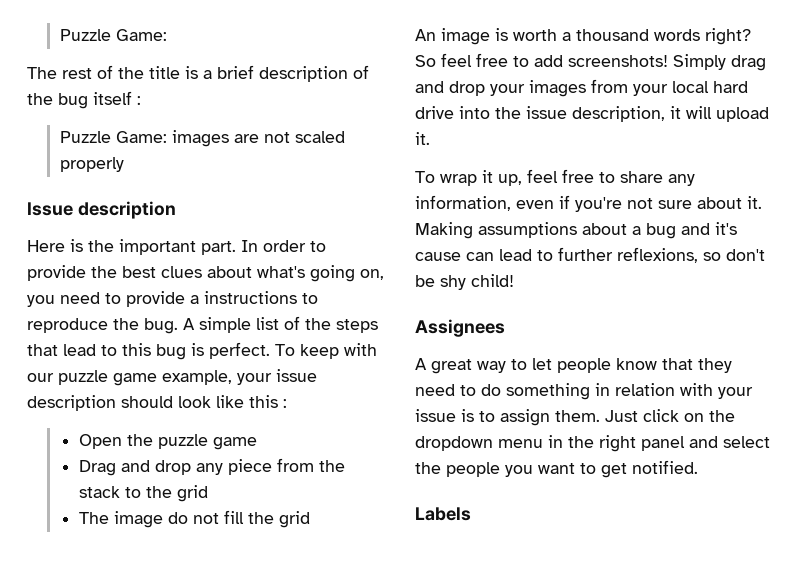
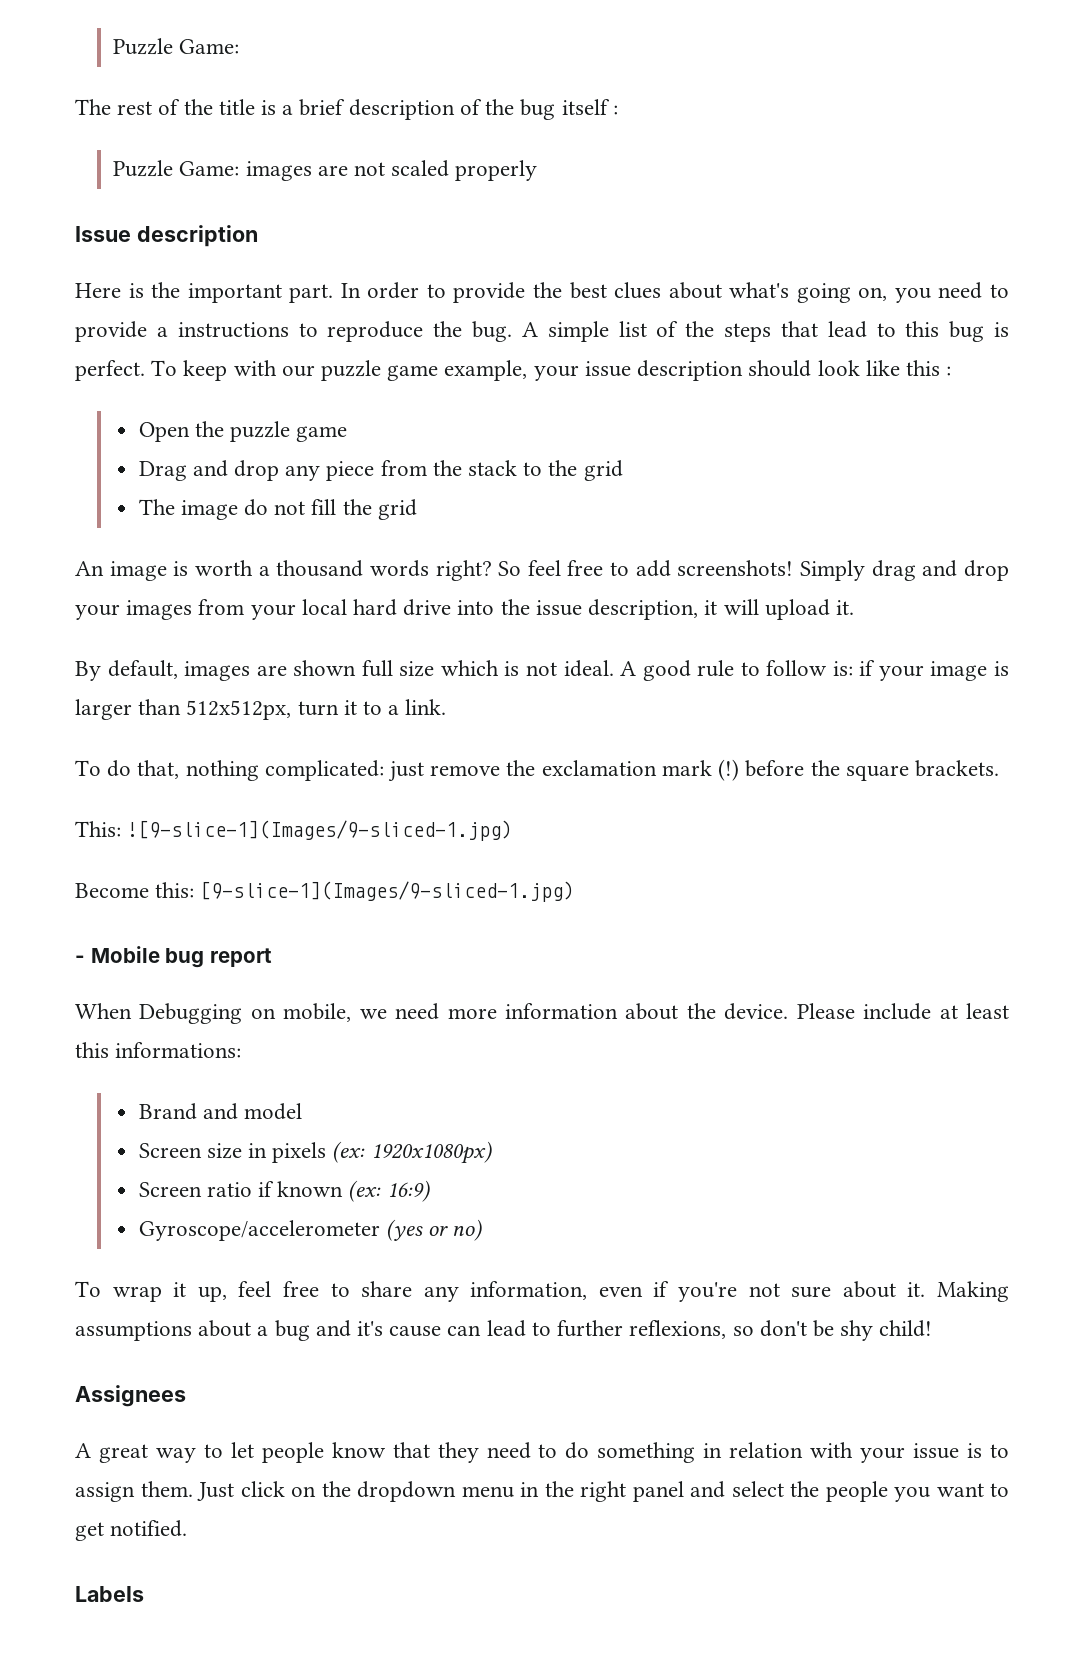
+ By default, images are shown full size which is not ideal. A good rule to follow is: if your image is larger than 512x512px, turn it to a link.
+ To do that, nothing complicated: just remove the exclamation mark (!) before the square brackets.
+ This: ![9-slice-1](Images/9-sliced-1.jpg)
+ Become this: [9-slice-1](Images/9-sliced-1.jpg)
+ - Mobile bug report
+ When Debugging on mobile, we need more information about the device. Please include at least this informations:
+ Brand and model
+ Screen size in pixels (ex: 1920x1080px)
+ Screen ratio if known (ex: 16:9)
+ Gyroscope/accelerometer (yes or no)

